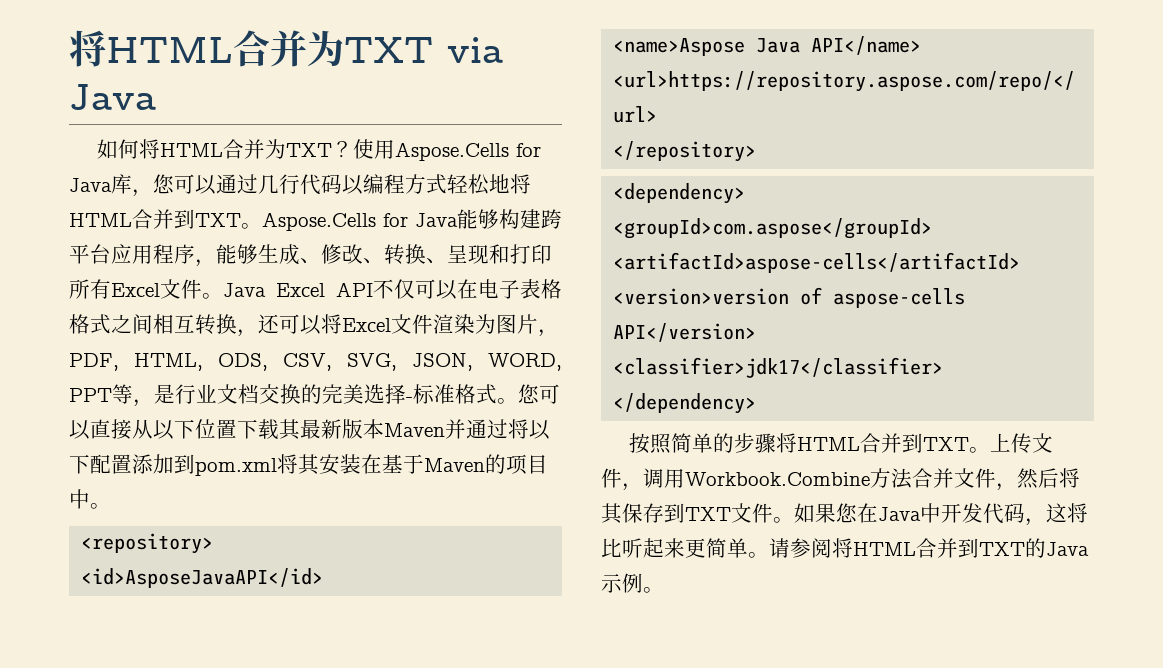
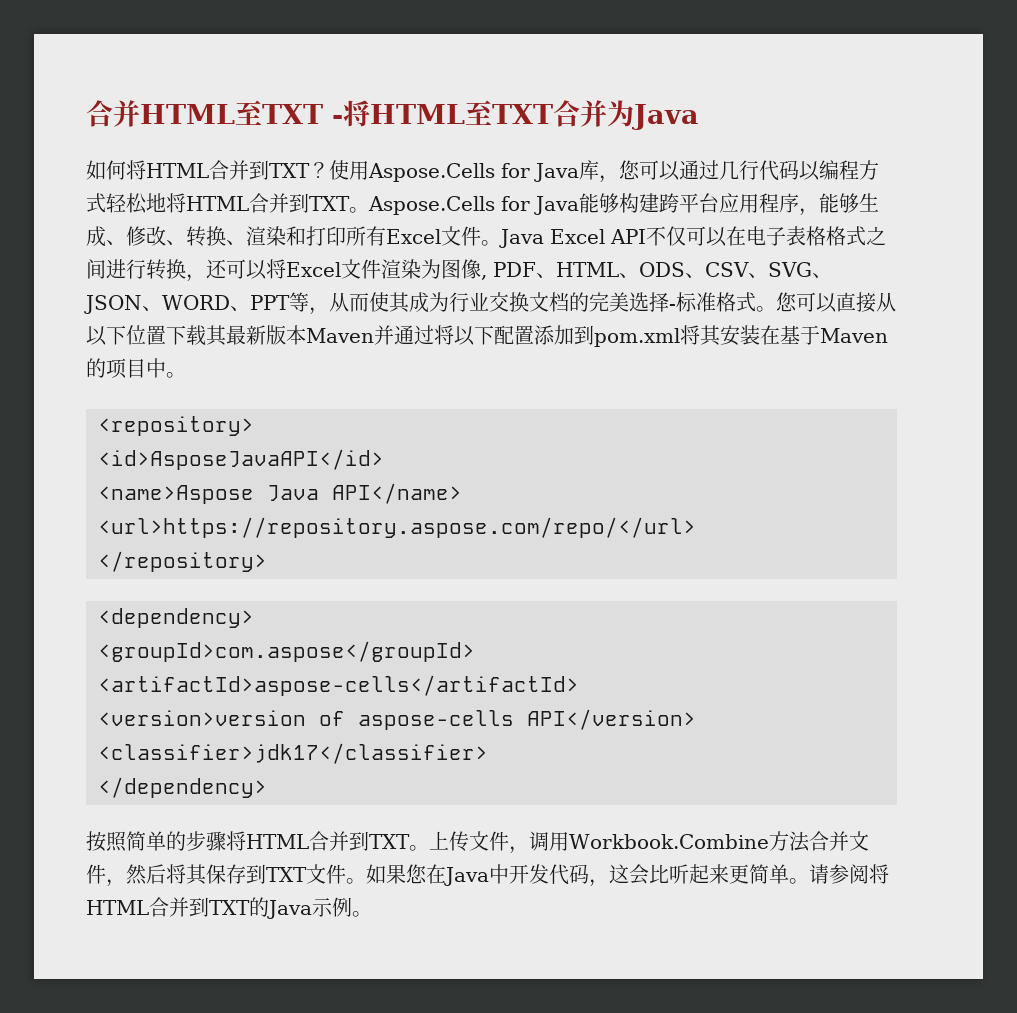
- 将HTML合并为TXT via Java
+ 合并HTML至TXT -将HTML至TXT合并为Java
- 如何将HTML合并为TXT？
+ 如何将HTML合并到TXT？
- Aspose.Cells for Java能够构建跨平台应用程序，能够生成、修改、转换、呈现和打印所有Excel文件。
+ Aspose.Cells for Java能够构建跨平台应用程序，能够生成、修改、转换、渲染和打印所有Excel文件。
- Java Excel API不仅可以在电子表格格式之间相互转换，还可以将Excel文件渲染为图片，PDF, HTML, ODS, CSV, SVG, JSON, WORD, PPT等，是行业文档交换的完美选择-标准格式。
+ Java Excel API不仅可以在电子表格格式之间进行转换，还可以将Excel文件渲染为图像, PDF、HTML、ODS、CSV、SVG、JSON、WORD、PPT等，从而使其成为行业交换文档的完美选择-标准格式。
- 如果您在Java中开发代码，这将比听起来更简单。
+ 如果您在Java中开发代码，这会比听起来更简单。

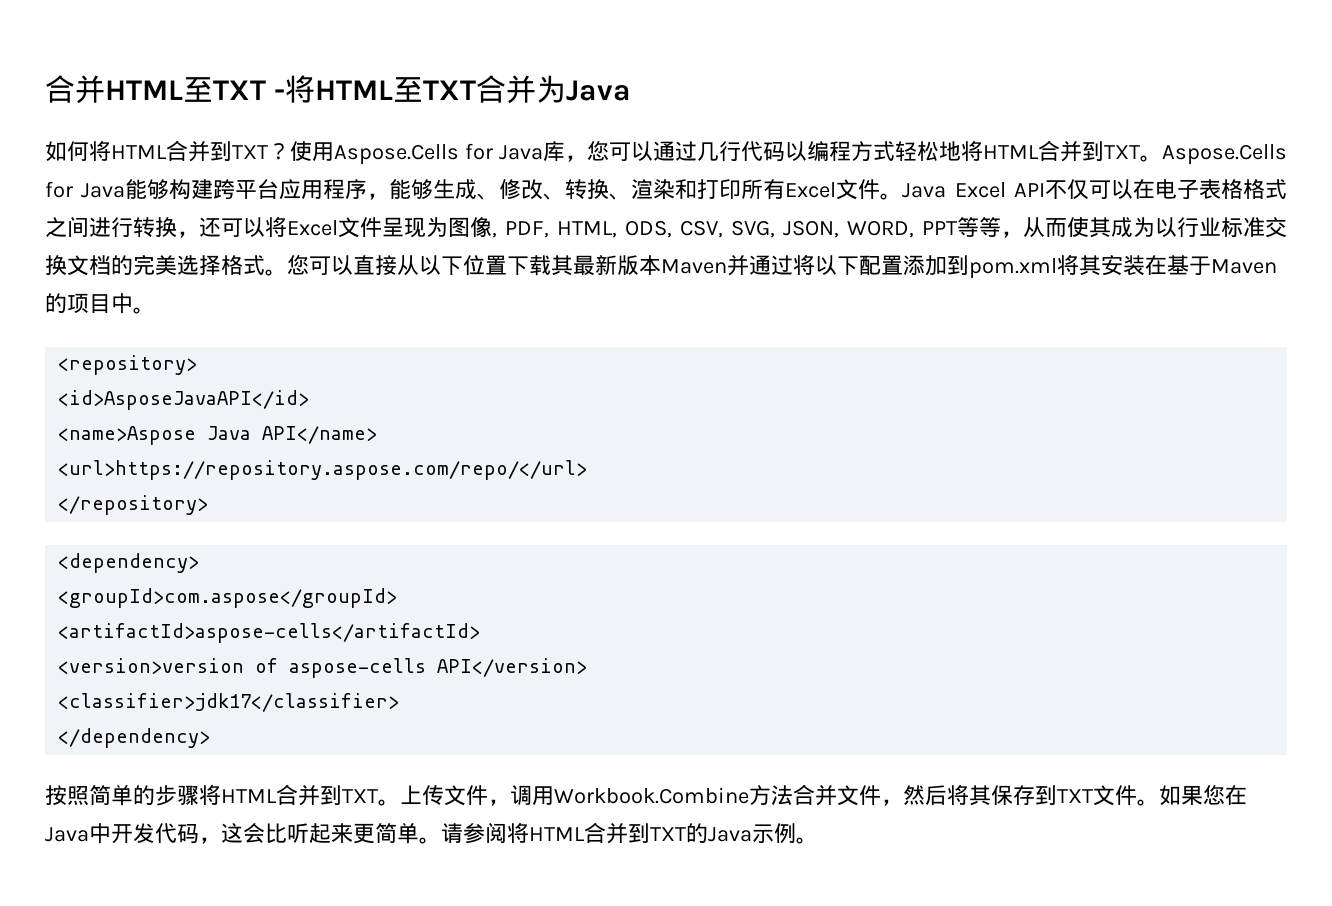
- Java Excel API不仅可以在电子表格格式之间进行转换，还可以将Excel文件渲染为图像, PDF、HTML、ODS、CSV、SVG、JSON、WORD、PPT等，从而使其成为行业交换文档的完美选择-标准格式。
+ Java Excel API不仅可以在电子表格格式之间进行转换，还可以将Excel文件呈现为图像, PDF, HTML, ODS, CSV, SVG, JSON, WORD, PPT等等，从而使其成为以行业标准交换文档的完美选择格式。

